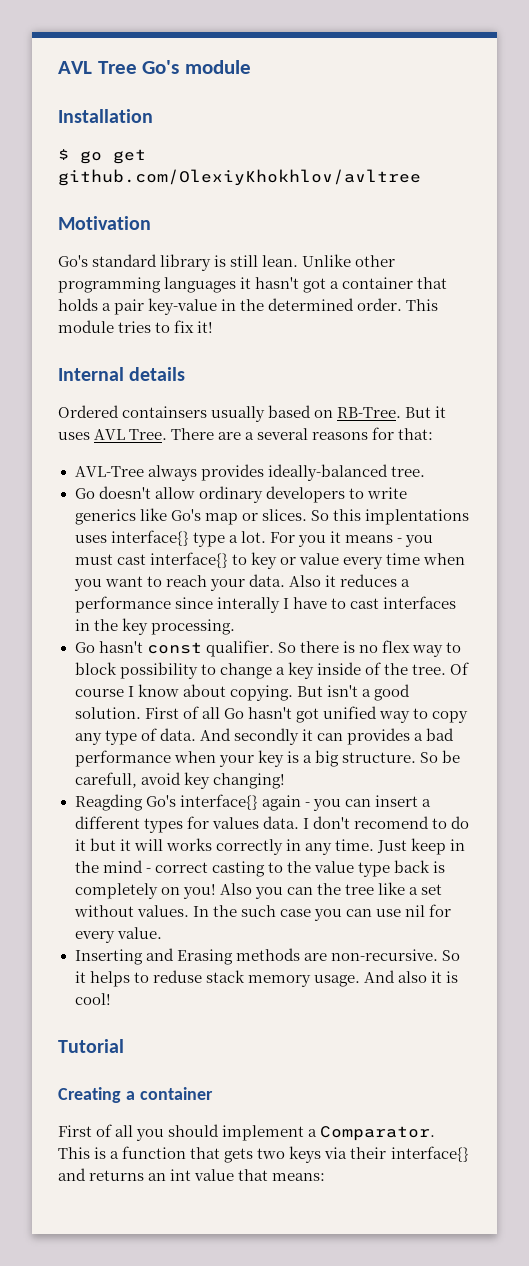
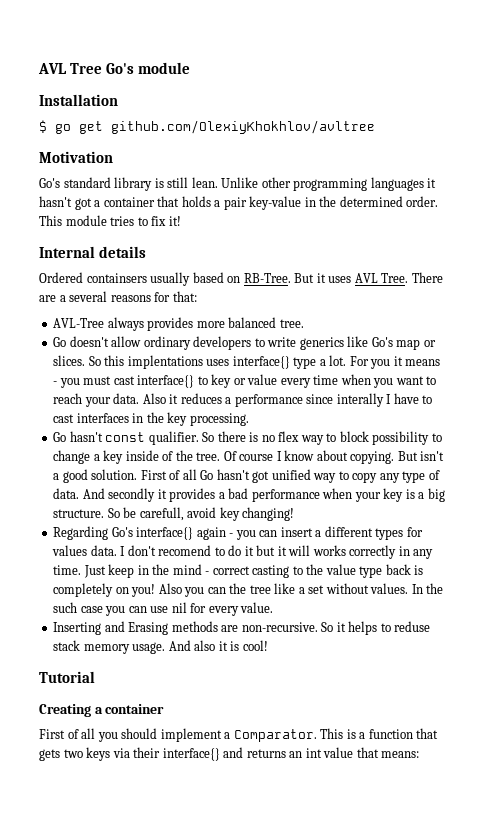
- AVL-Tree always provides ideally-balanced tree.
+ AVL-Tree always provides more balanced tree.
- And secondly it can provides a bad performance when your key is a big structure.
+ And secondly it provides a bad performance when your key is a big structure.
- Reagding Go's interface{} again - you can insert a different types for values data.
+ Regarding Go's interface{} again - you can insert a different types for values data.

